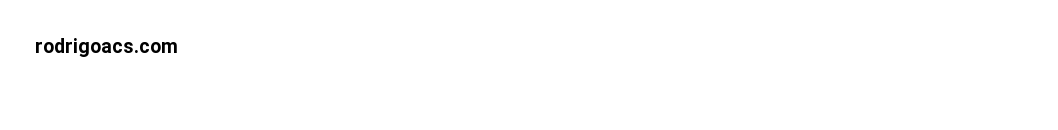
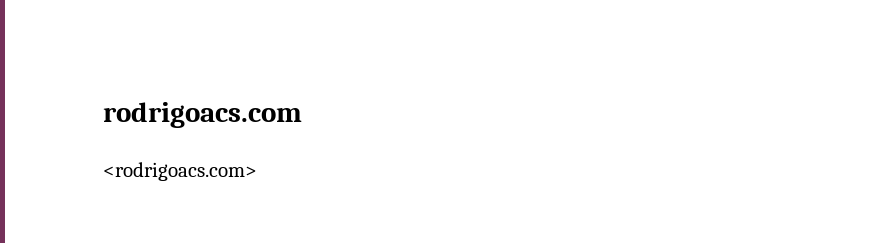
+ <rodrigoacs.com>

